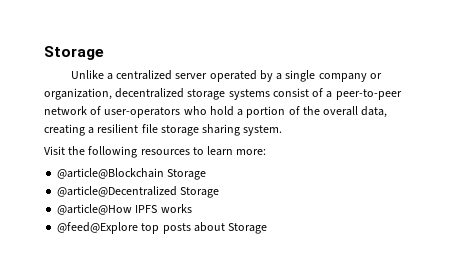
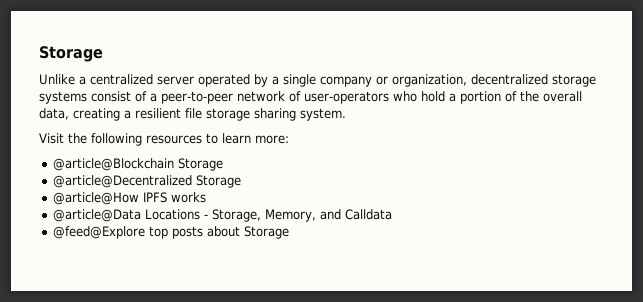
+ @article@Data Locations - Storage, Memory, and Calldata

